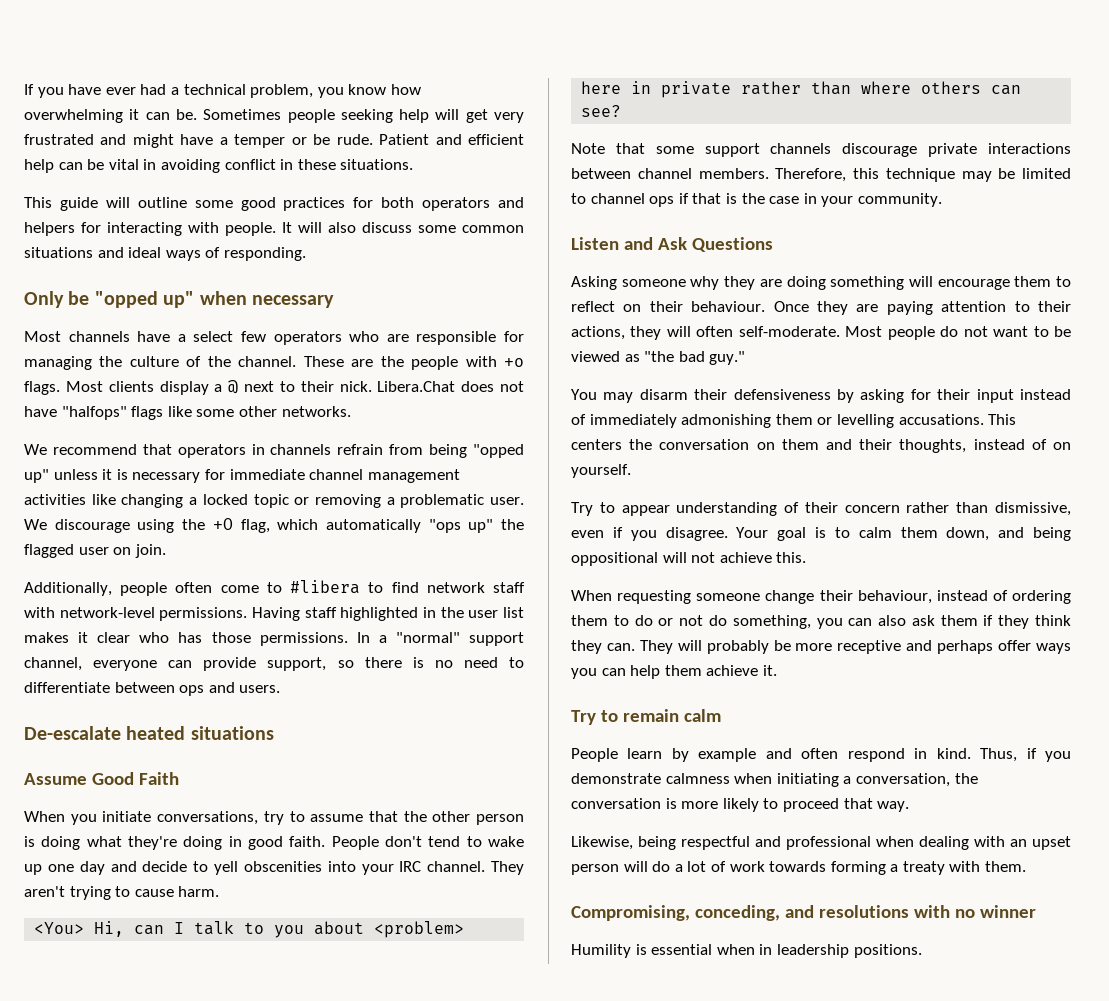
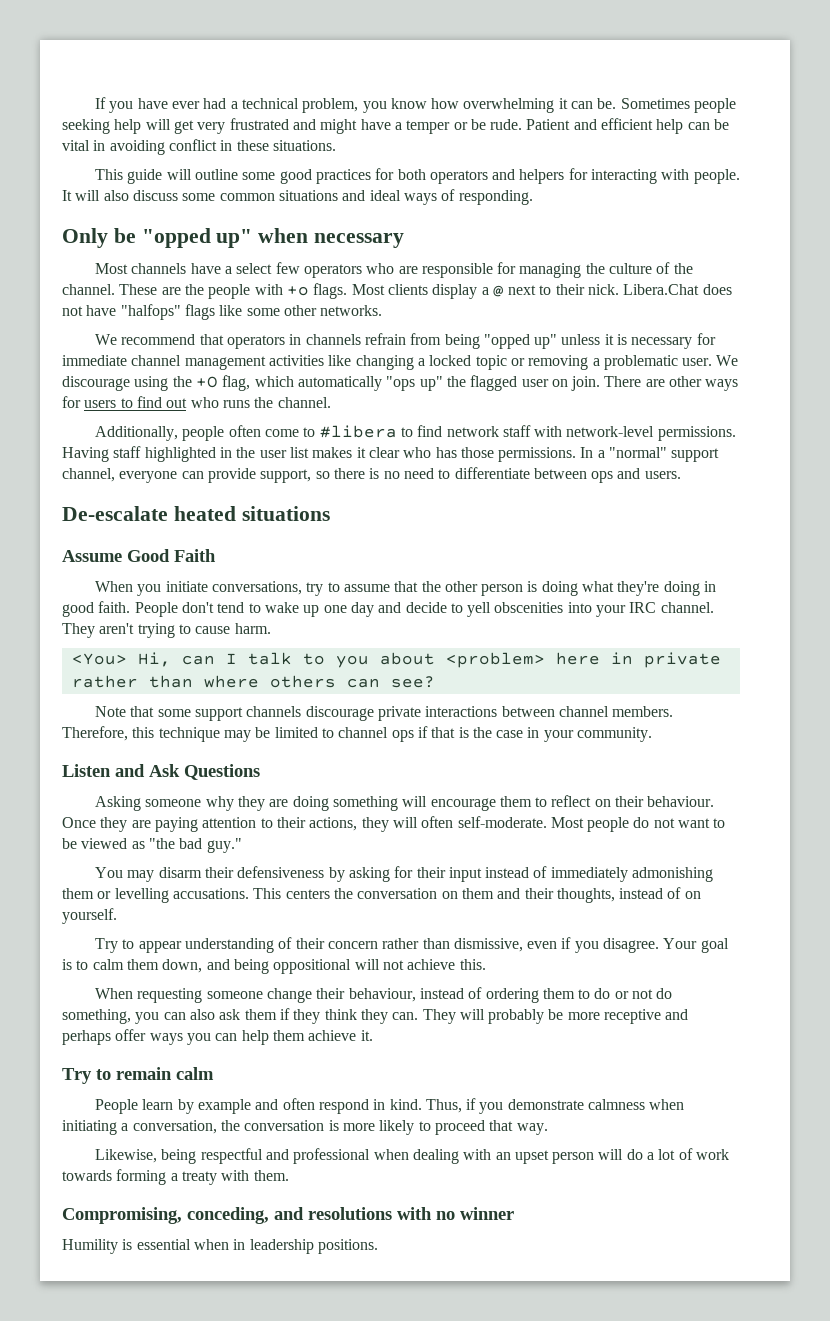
+ There are other ways for users to find out who runs the channel.

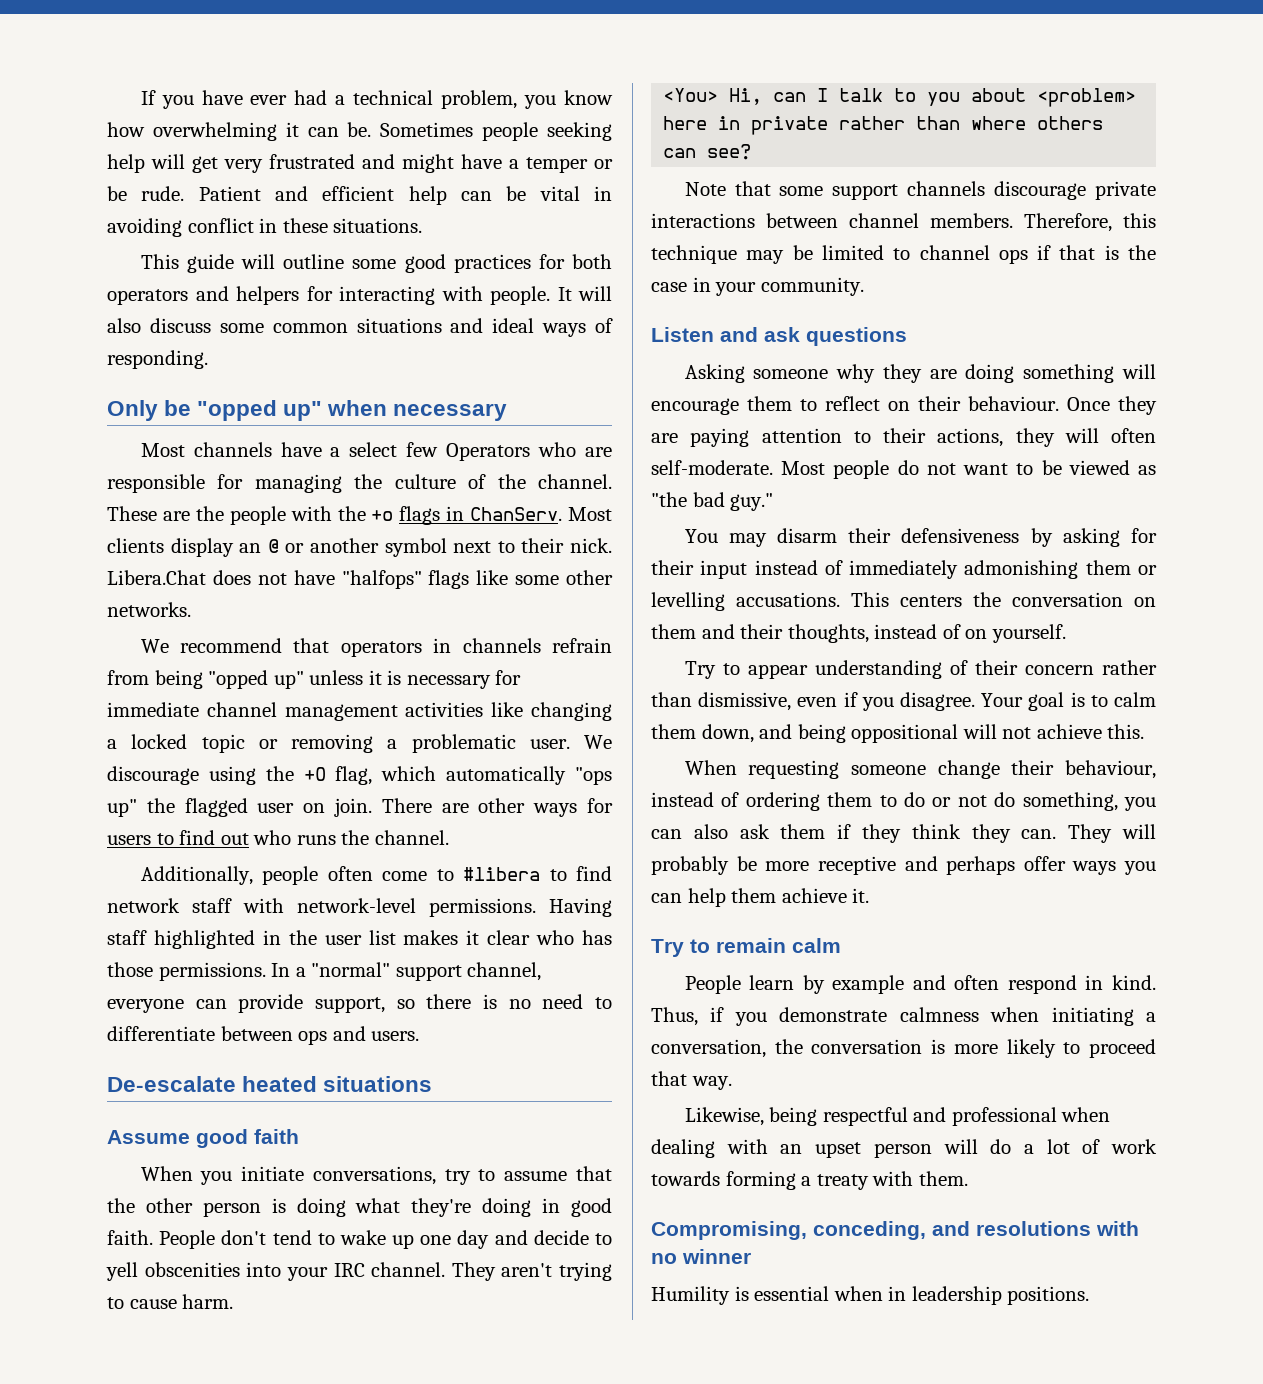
- Most channels have a select few operators who are responsible for managing the culture of the channel.
+ Most channels have a select few Operators who are responsible for managing the culture of the channel.
- These are the people with +o flags. Most clients display a @ next to their nick.
+ These are the people with the +o flags in ChanServ. Most clients display an @ or another symbol next to their nick.
- Assume Good Faith
+ Assume good faith
- Listen and Ask Questions
+ Listen and ask questions

